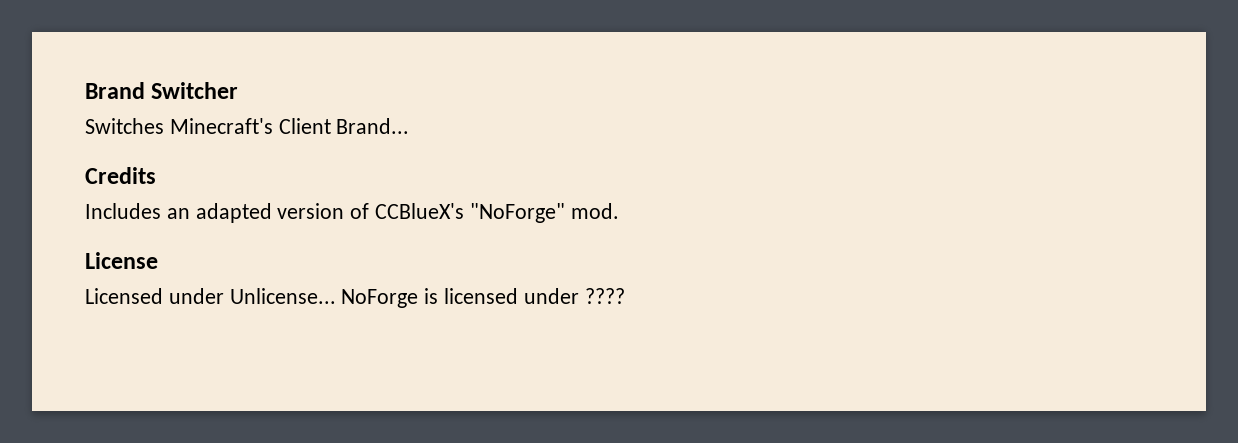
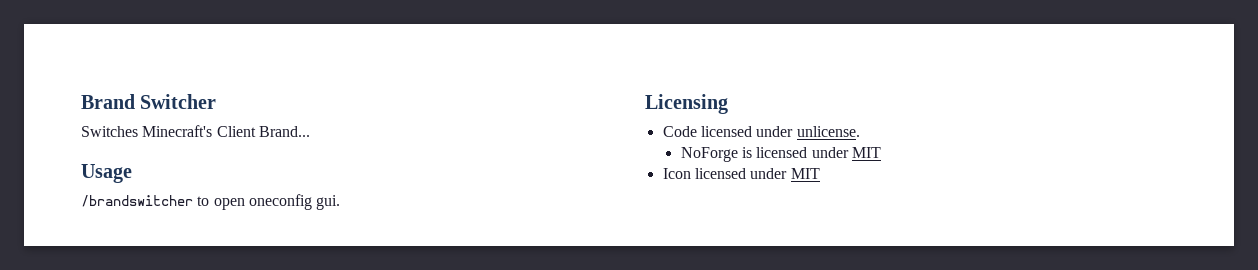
- Credits
- Includes an adapted version of CCBlueX's "NoForge" mod.
- License
- Licensed under Unlicense... NoForge is licensed under ????
+ Usage
+ /brandswitcher to open oneconfig gui.
+ Licensing
+ Code licensed under unlicense.
+ NoForge is licensed under MIT
+ Icon licensed under MIT

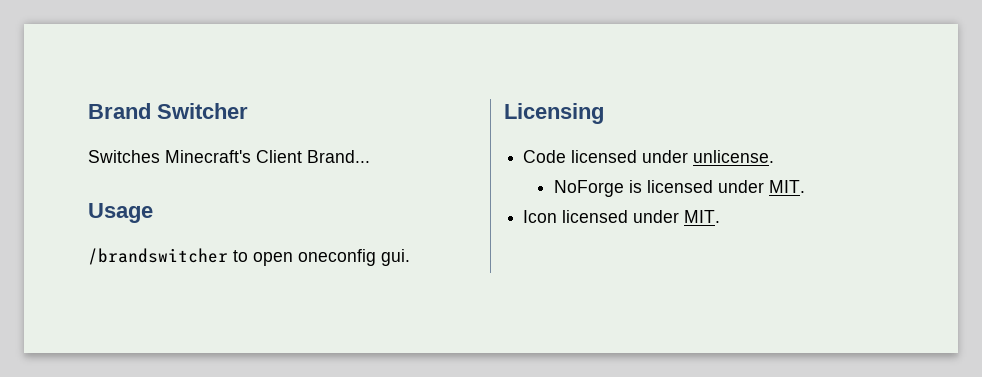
- NoForge is licensed under MIT
+ NoForge is licensed under MIT.
- Icon licensed under MIT
+ Icon licensed under MIT.

